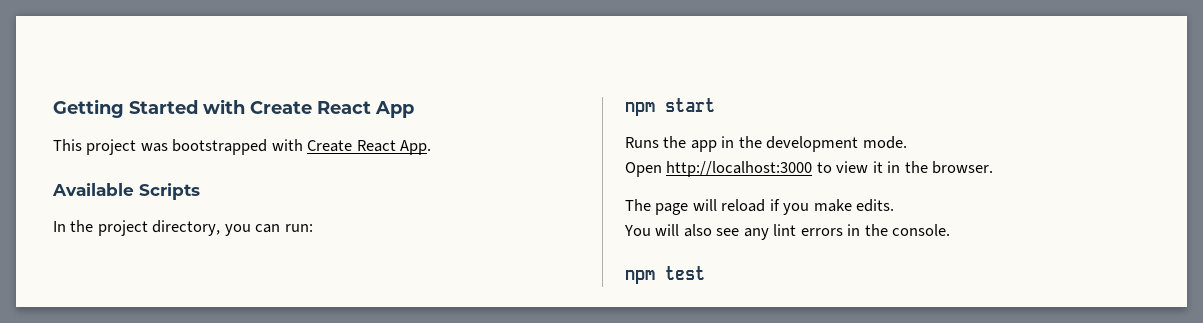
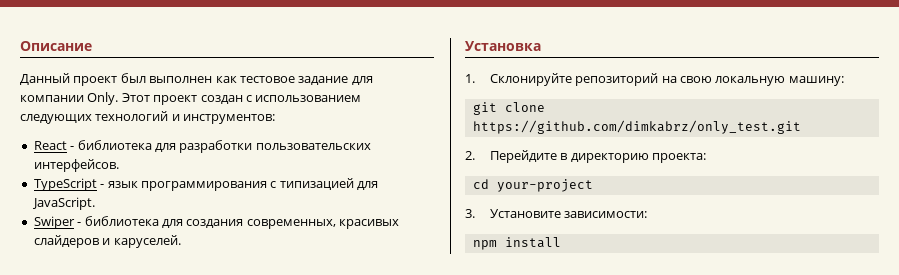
- Getting Started with Create React App
- This project was bootstrapped with Create React App.
- Available Scripts
- In the project directory, you can run:
- npm start
- Runs the app in the development mode.
- Open http://localhost:3000 to view it in the browser.
- The page will reload if you make edits.
- You will also see any lint errors in the console.
- npm test
+ Описание
+ Данный проект был выполнен как тестовое задание для компании Only. Этот проект создан с использованием следующих технологий и инструментов:
+ React - библиотека для разработки пользовательских интерфейсов.
+ TypeScript - язык программирования с типизацией для JavaScript.
+ Swiper - библиотека для создания современных, красивых слайдеров и каруселей.
+ Установка
+ 1. Склонируйте репозиторий на свою локальную машину:
+ git clone https://github.com/dimkabrz/only_test.git
+ 2. Перейдите в директорию проекта:
+ cd your-project
+ 3. Установите зависимости:
+ npm install

